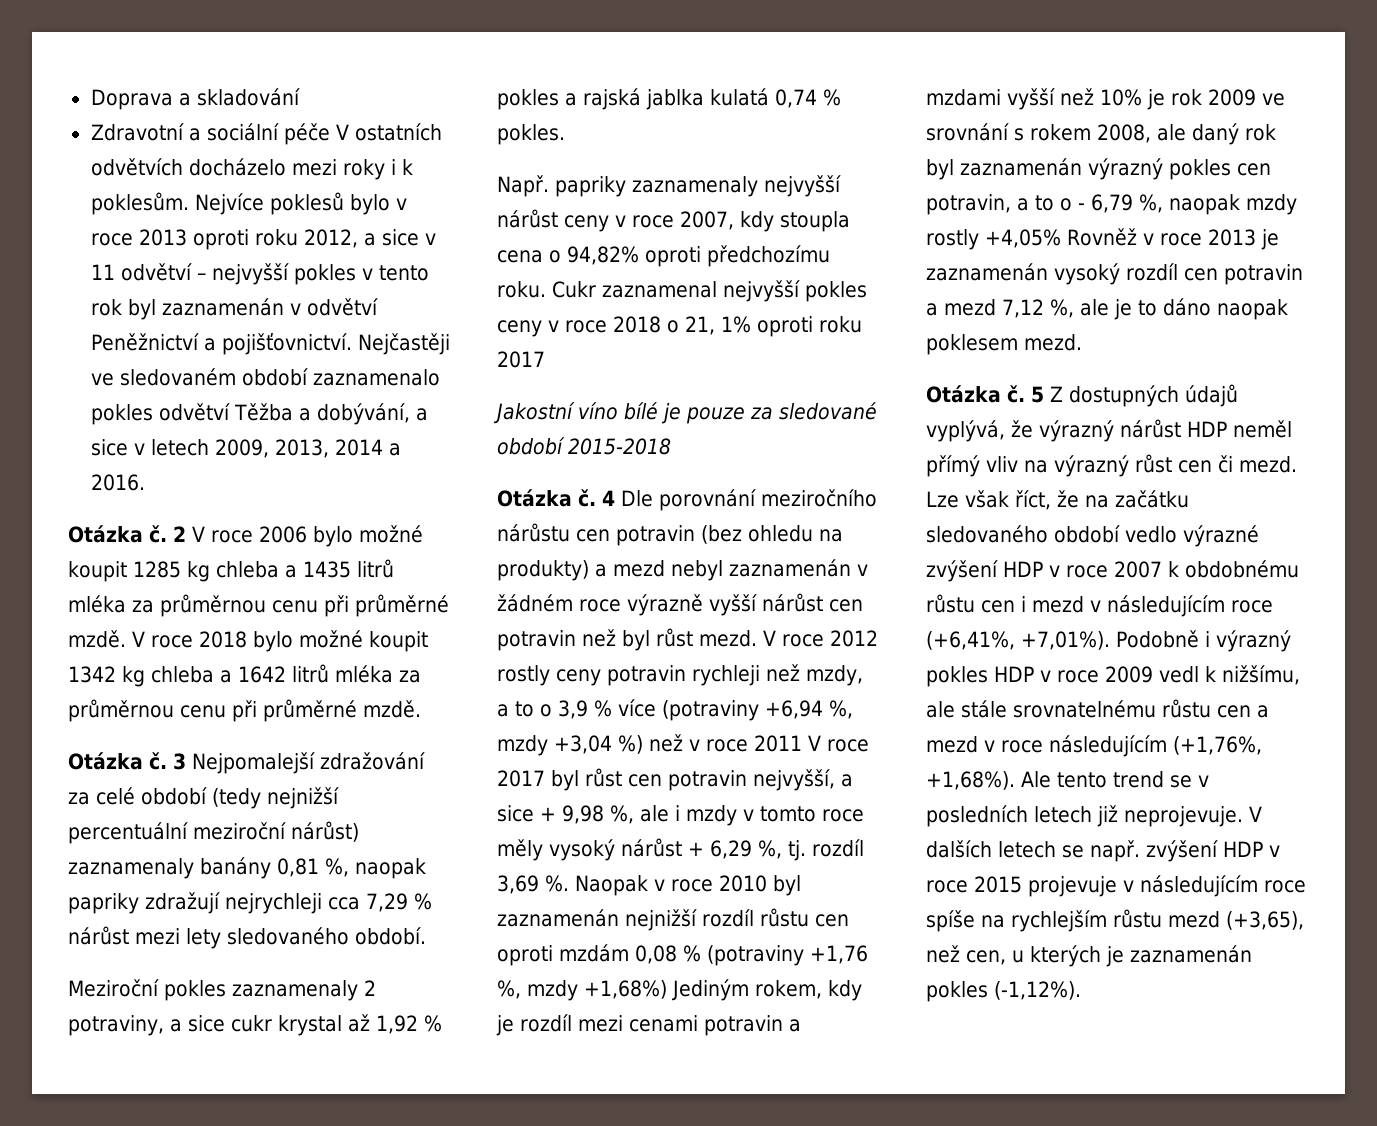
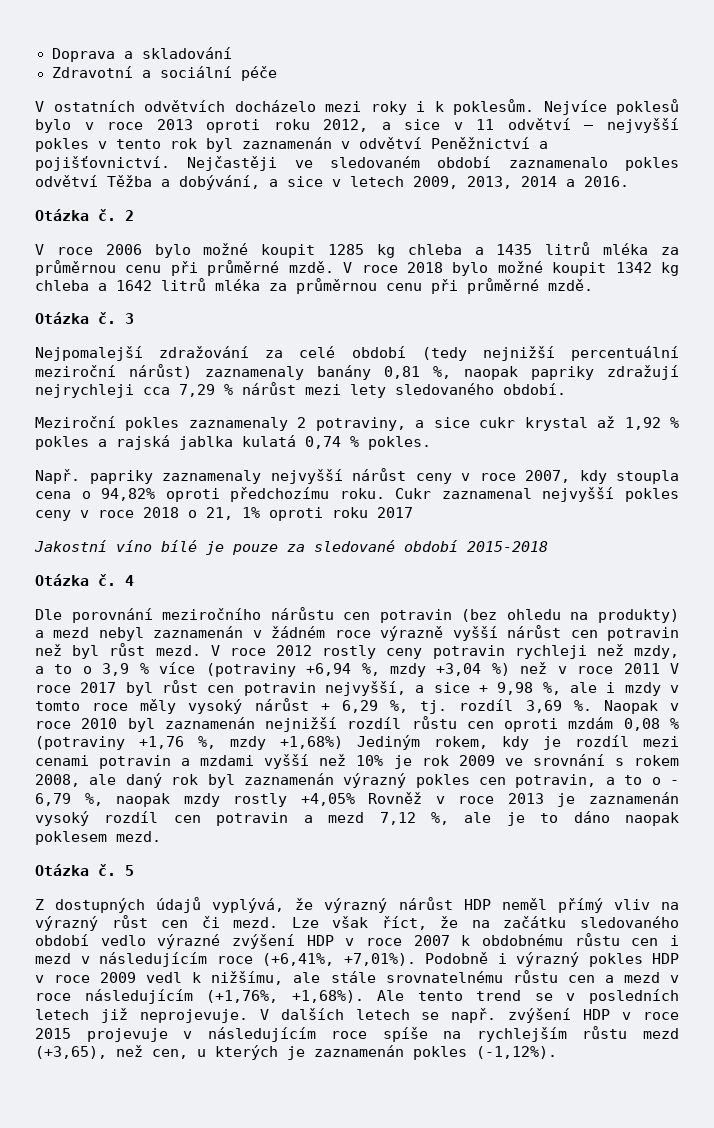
- Zdravotní a sociální péče V ostatních odvětvích docházelo mezi roky i k poklesům.
+ Zdravotní a sociální péče
+ V ostatních odvětvích docházelo mezi roky i k poklesům.
- Otázka č. 2 V roce 2006 bylo možné koupit 1285 kg chleba a 1435 litrů mléka za průměrnou cenu při průměrné mzdě.
+ Otázka č. 2
+ V roce 2006 bylo možné koupit 1285 kg chleba a 1435 litrů mléka za průměrnou cenu při průměrné mzdě.
- 3 Nejpomalejší zdražování za celé období (tedy nejnižší percentuální meziroční nárůst) zaznamenaly banány 0,81 %, naopak papriky zdražují nejrychleji cca 7,29 % nárůst mezi lety sledovaného období.
+ 3
+ Nejpomalejší zdražování za celé období (tedy nejnižší percentuální meziroční nárůst) zaznamenaly banány 0,81 %, naopak papriky zdražují nejrychleji cca 7,29 % nárůst mezi lety sledovaného období.
- 4 Dle porovnání meziročního nárůstu cen potravin (bez ohledu na produkty) a mezd nebyl zaznamenán v žádném roce výrazně vyšší nárůst cen potravin než byl růst mezd.
+ 4
+ Dle porovnání meziročního nárůstu cen potravin (bez ohledu na produkty) a mezd nebyl zaznamenán v žádném roce výrazně vyšší nárůst cen potravin než byl růst mezd.
- 5 Z dostupných údajů vyplývá, že výrazný nárůst HDP neměl přímý vliv na výrazný růst cen či mezd.
+ 5
+ Z dostupných údajů vyplývá, že výrazný nárůst HDP neměl přímý vliv na výrazný růst cen či mezd.

